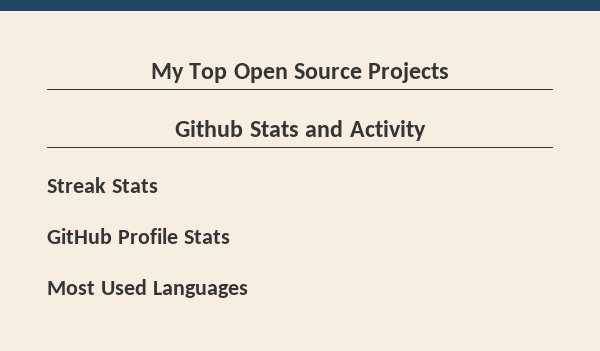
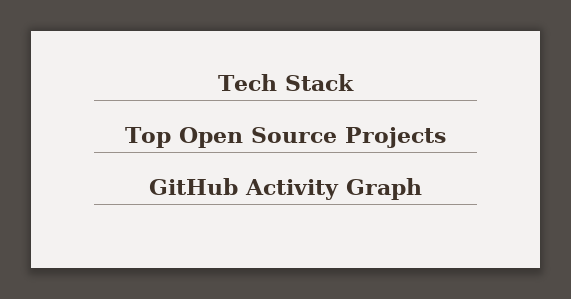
- My Top Open Source Projects
+ Tech Stack
+ Top Open Source Projects
- Github Stats and Activity
- Streak Stats
- GitHub Profile Stats
- Most Used Languages
+ GitHub Activity Graph

